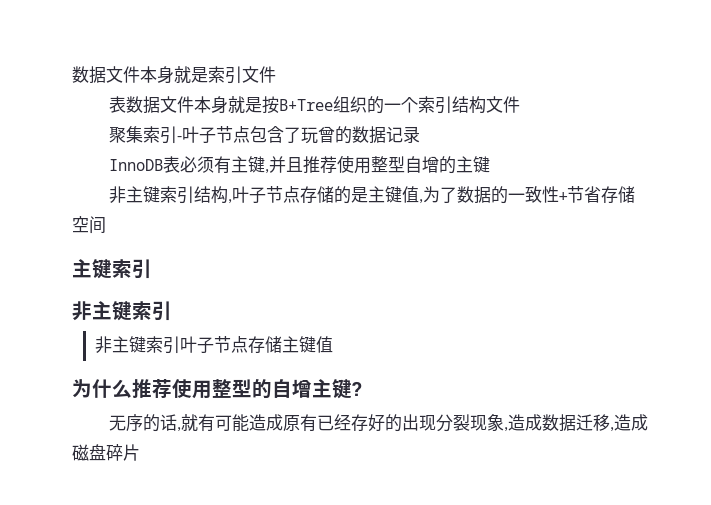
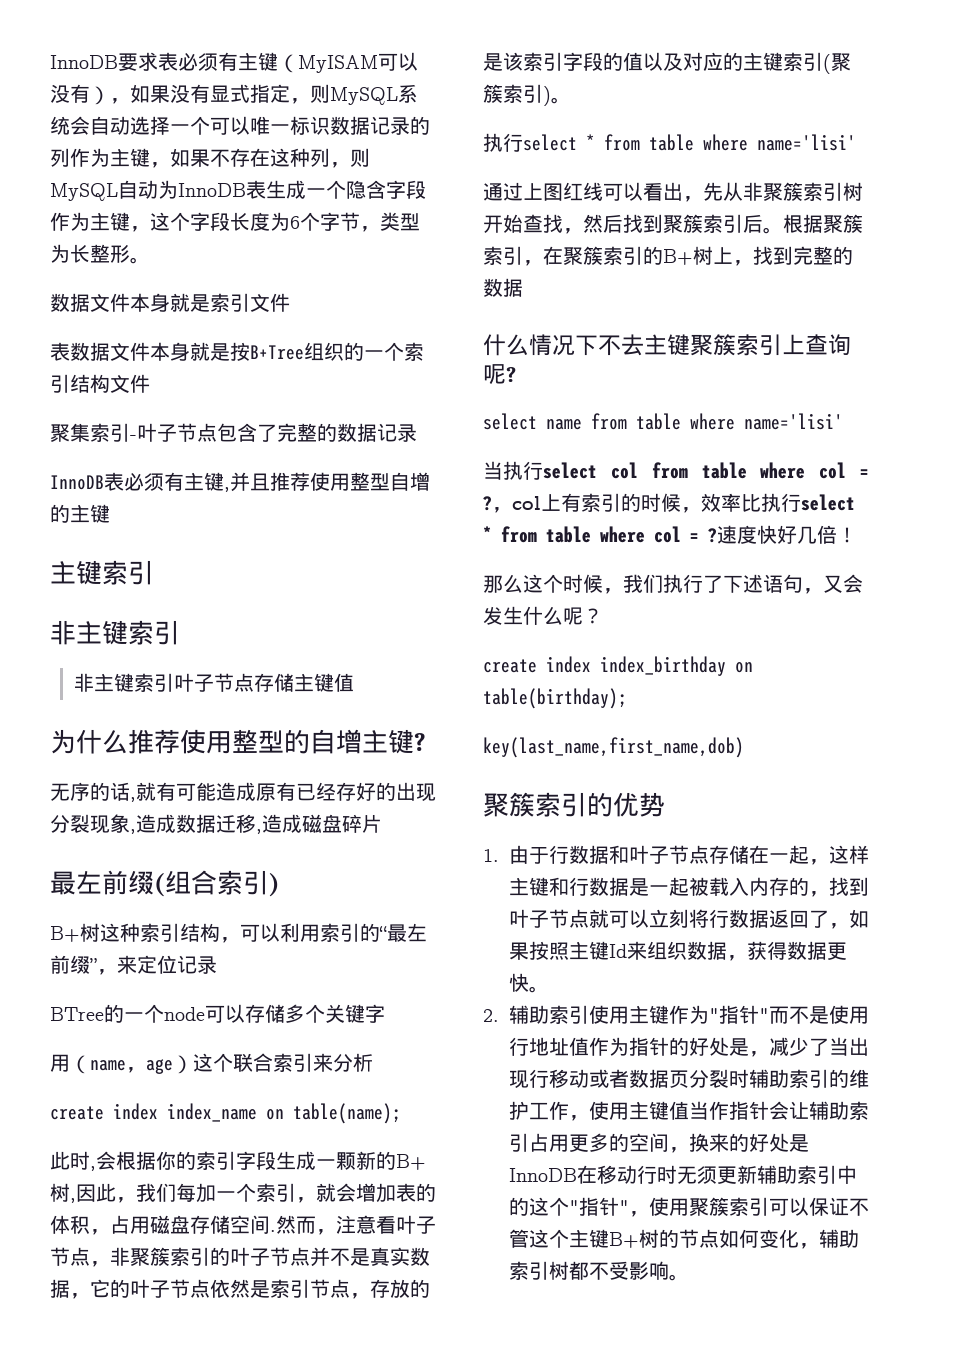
+ InnoDB要求表必须有主键（MyISAM可以没有），如果没有显式指定，则MySQL系统会自动选择一个可以唯一标识数据记录的列作为主键，如果不存在这种列，则MySQL自动为InnoDB表生成一个隐含字段作为主键，这个字段长度为6个字节，类型为长整形。
- 聚集索引-叶子节点包含了玩曾的数据记录
+ 聚集索引-叶子节点包含了完整的数据记录
- 非主键索引结构,叶子节点存储的是主键值,为了数据的一致性+节省存储空间
+ 最左前缀(组合索引)
+ B+树这种索引结构，可以利用索引的“最左前缀”，来定位记录
+ BTree的一个node可以存储多个关键字
+ 用（name，age）这个联合索引来分析
+ create index index_name on table(name);
+ 此时,会根据你的索引字段生成一颗新的B+树,因此，我们每加一个索引，就会增加表的体积，占用磁盘存储空间.然而，注意看叶子节点，非聚簇索引的叶子节点并不是真实数据，它的叶子节点依然是索引节点，存放的是该索引字段的值以及对应的主键索引(聚簇索引)。
+ 执行select * from table where name='lisi'
+ 通过上图红线可以看出，先从非聚簇索引树开始查找，然后找到聚簇索引后。根据聚簇索引，在聚簇索引的B+树上，找到完整的数据
+ 什么情况下不去主键聚簇索引上查询呢?
+ select name from table where name='lisi'
+ 当执行select col from table where col = ?，col上有索引的时候，效率比执行select * from table where col = ?速度快好几倍！
+ 那么这个时候，我们执行了下述语句，又会发生什么呢？
+ create index index_birthday on table(birthday);
+ key(last_name,first_name,dob)
+ 聚簇索引的优势
+ 1.由于行数据和叶子节点存储在一起，这样主键和行数据是一起被载入内存的，找到叶子节点就可以立刻将行数据返回了，如果按照主键Id来组织数据，获得数据更快。
+ 2.辅助索引使用主键作为"指针"而不是使用行地址值作为指针的好处是，减少了当出现行移动或者数据页分裂时辅助索引的维护工作，使用主键值当作指针会让辅助索引占用更多的空间，换来的好处是InnoDB在移动行时无须更新辅助索引中的这个"指针"，使用聚簇索引可以保证不管这个主键B+树的节点如何变化，辅助索引树都不受影响。

